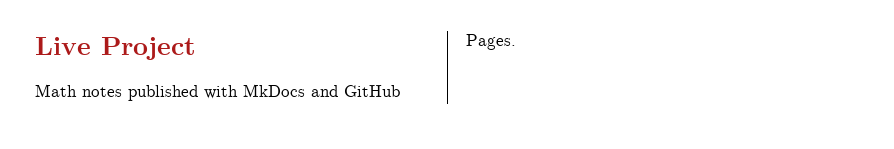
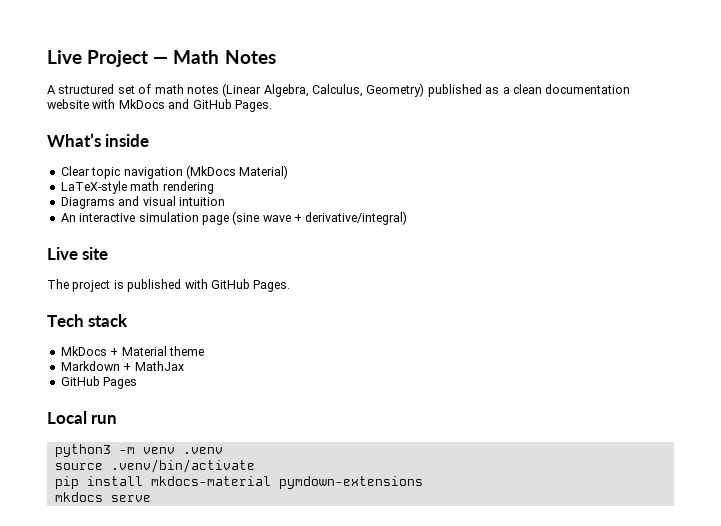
- Live Project
- Math notes published with MkDocs and GitHub Pages.
+ Live Project — Math Notes
+ A structured set of math notes (Linear Algebra, Calculus, Geometry) published as a clean documentation website with MkDocs and GitHub Pages.
+ What’s inside
+ Clear topic navigation (MkDocs Material)
+ LaTeX-style math rendering
+ Diagrams and visual intuition
+ An interactive simulation page (sine wave + derivative/integral)
+ Live site
+ The project is published with GitHub Pages.
+ Tech stack
+ MkDocs + Material theme
+ Markdown + MathJax
+ GitHub Pages
+ Local run
+ python3 -m venv .venv
+ source .venv/bin/activate
+ pip install mkdocs-material pymdown-extensions
+ mkdocs serve

